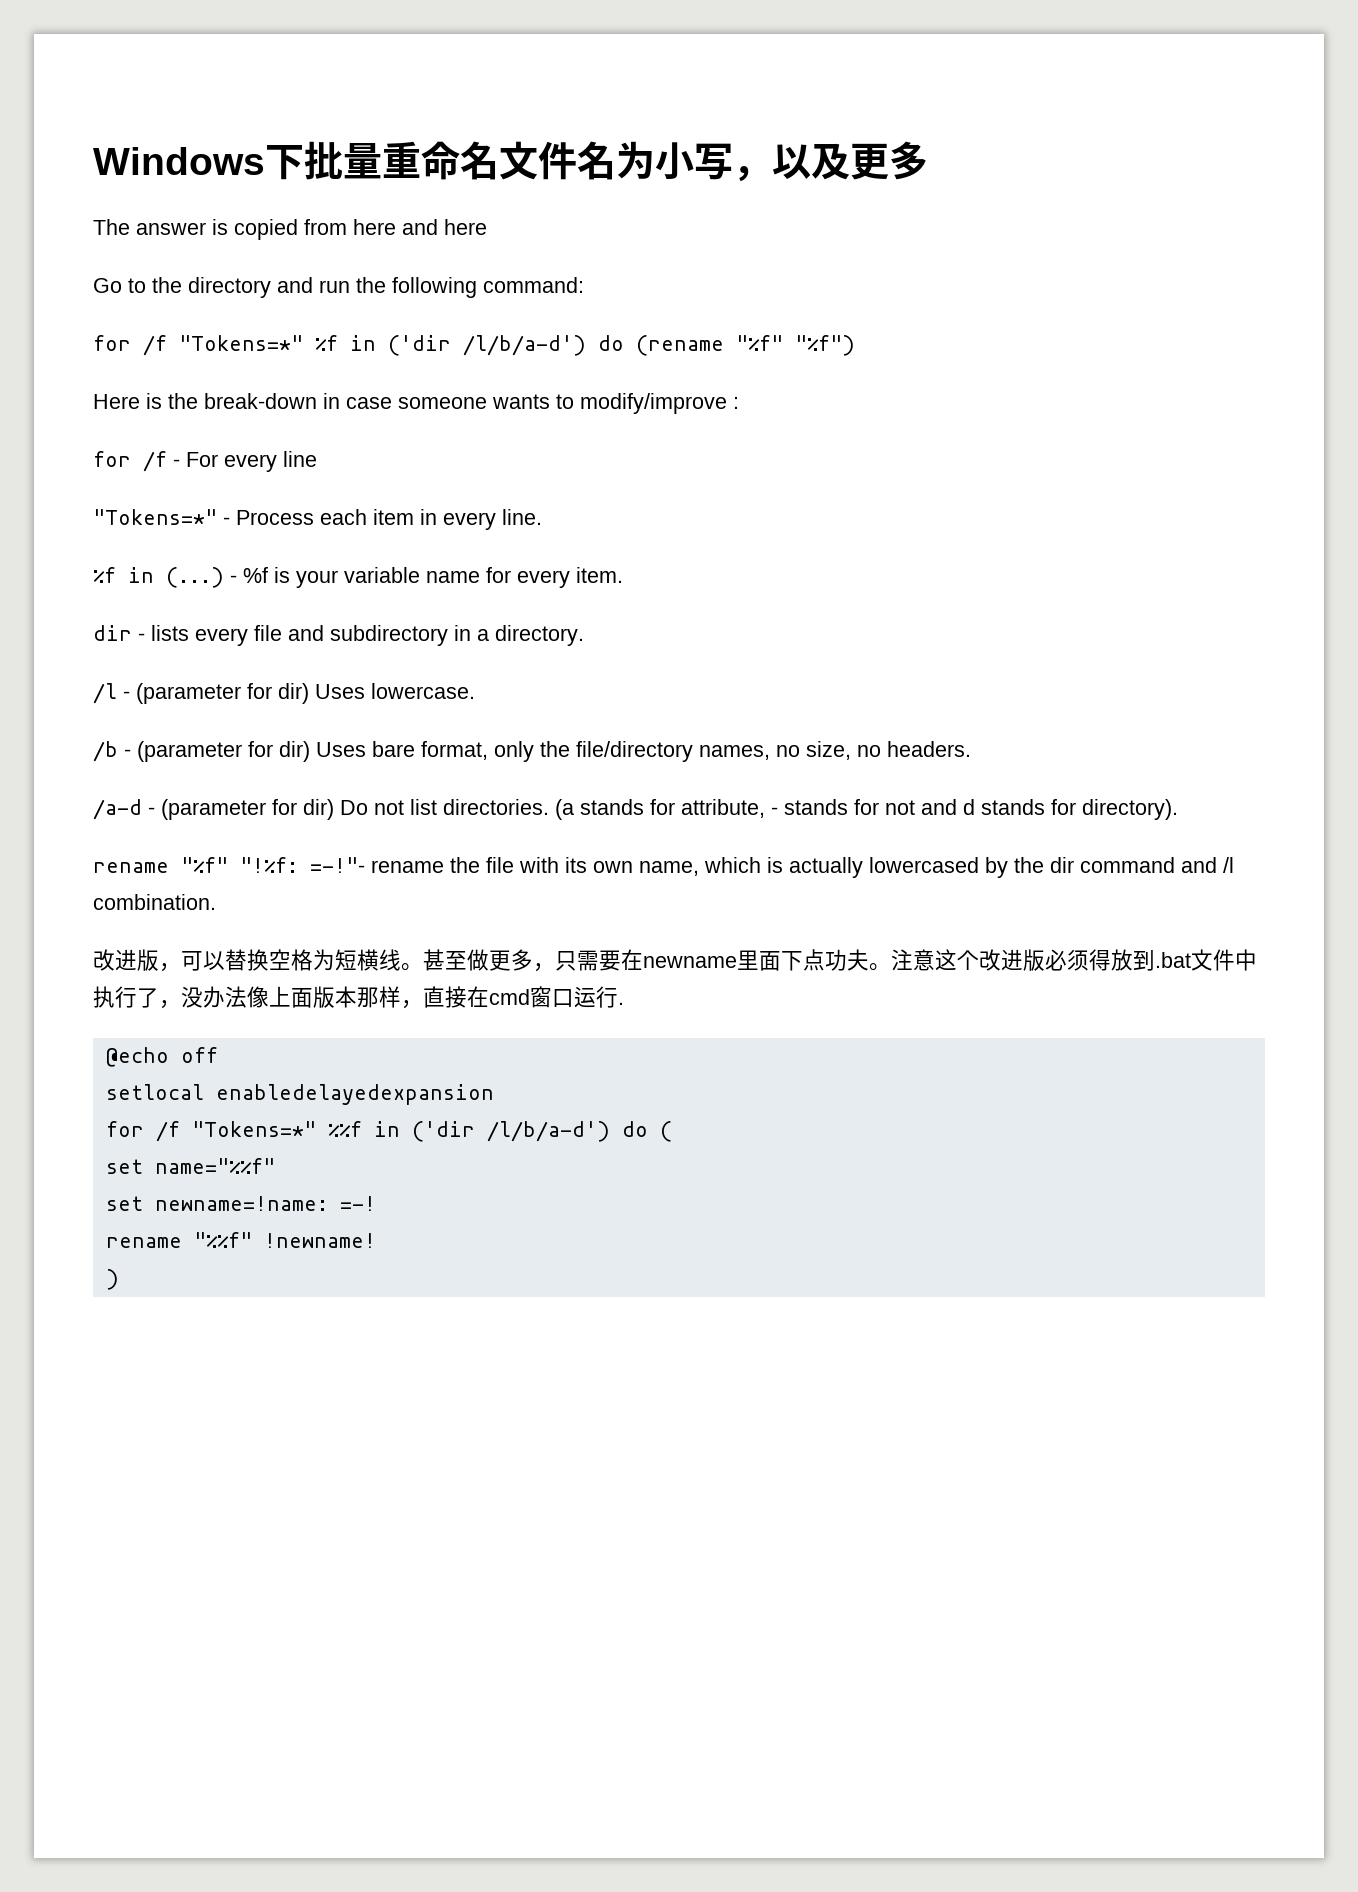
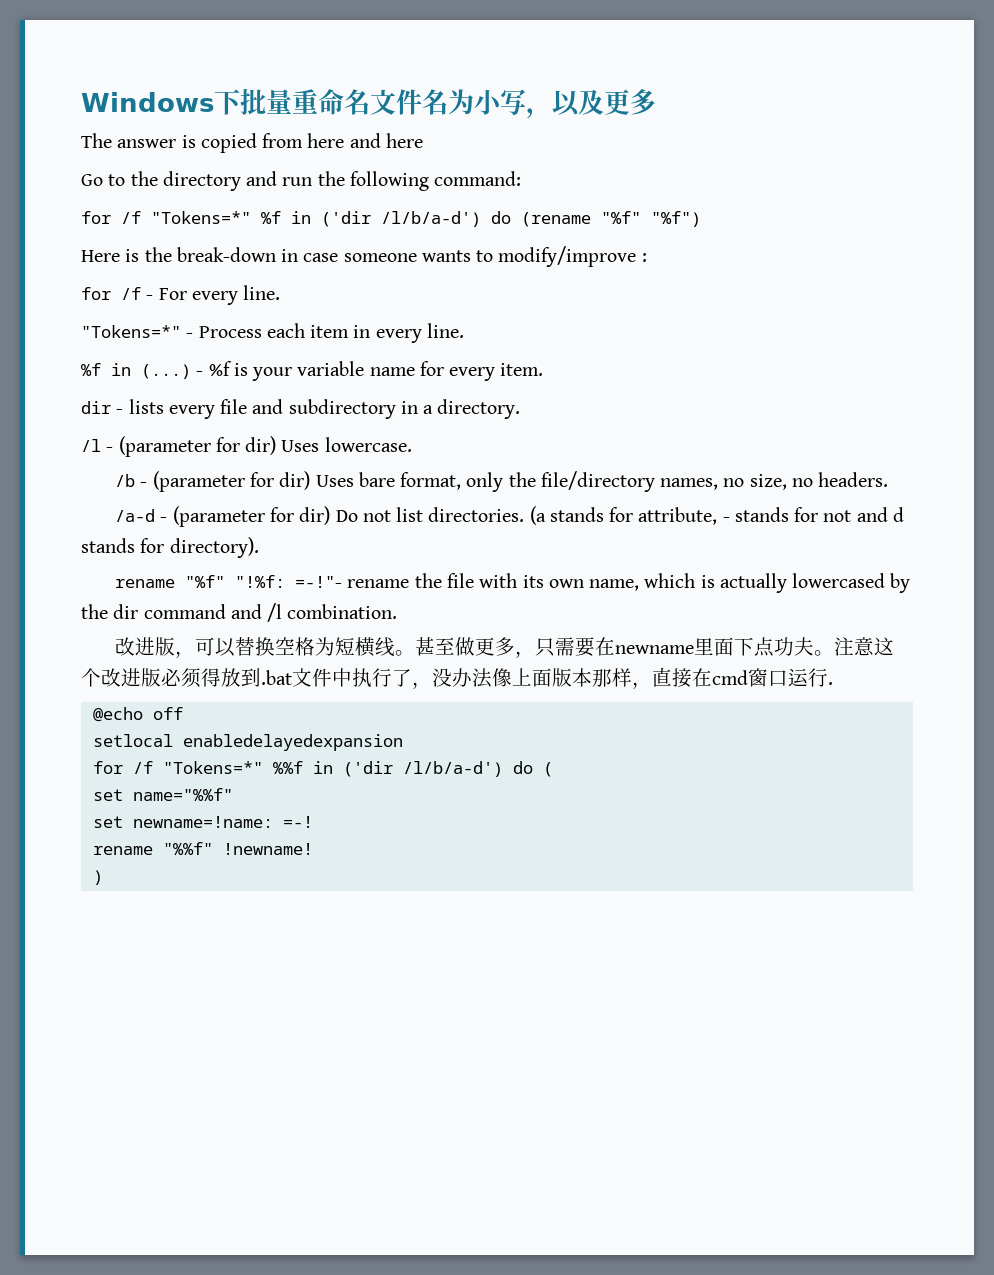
- for /f - For every line
+ for /f - For every line.

